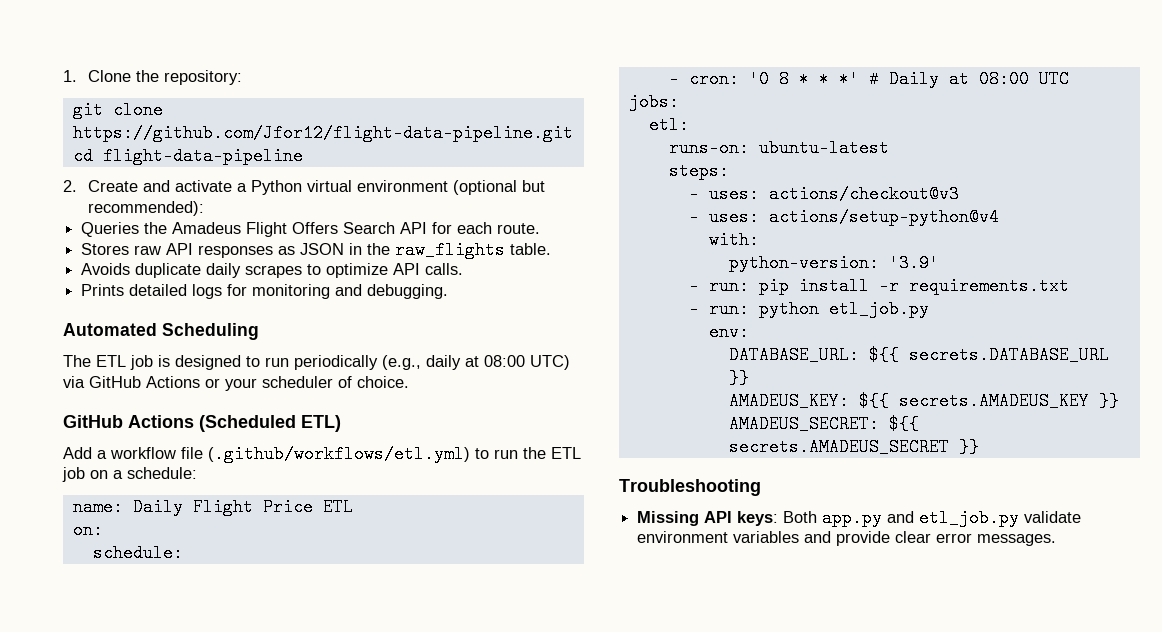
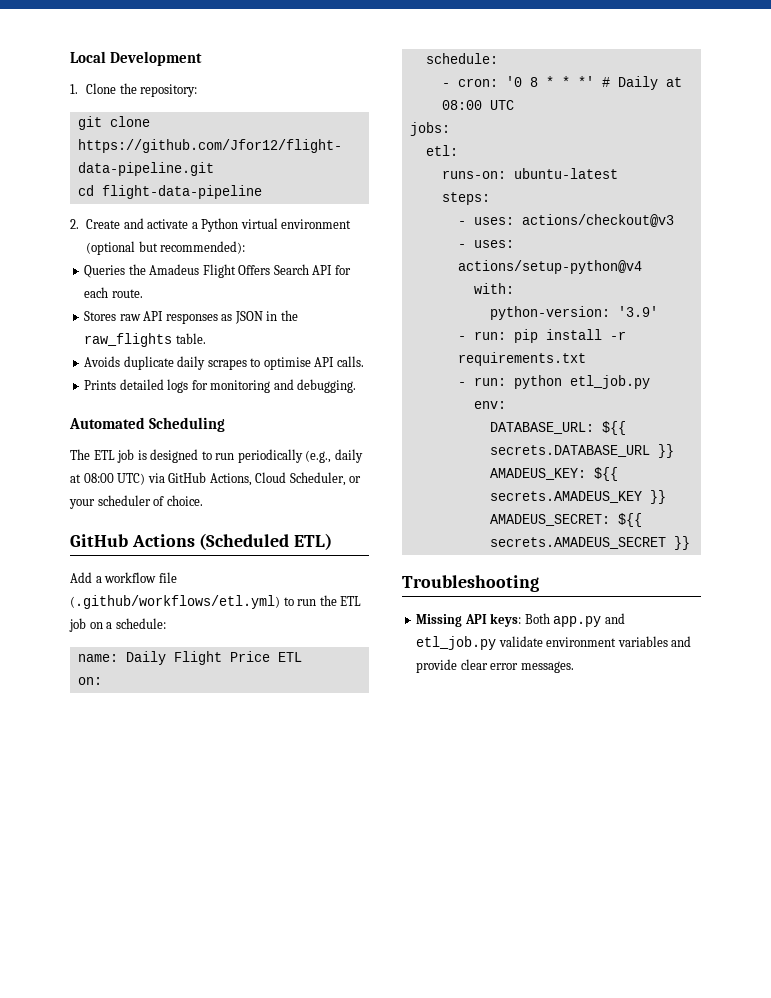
+ Local Development
- Avoids duplicate daily scrapes to optimize API calls.
+ Avoids duplicate daily scrapes to optimise API calls.
- The ETL job is designed to run periodically (e.g., daily at 08:00 UTC) via GitHub Actions or your scheduler of choice.
+ The ETL job is designed to run periodically (e.g., daily at 08:00 UTC) via GitHub Actions, Cloud Scheduler, or your scheduler of choice.

